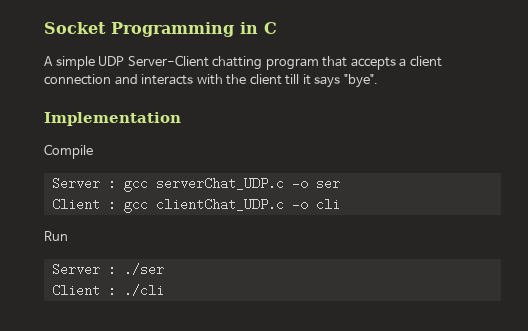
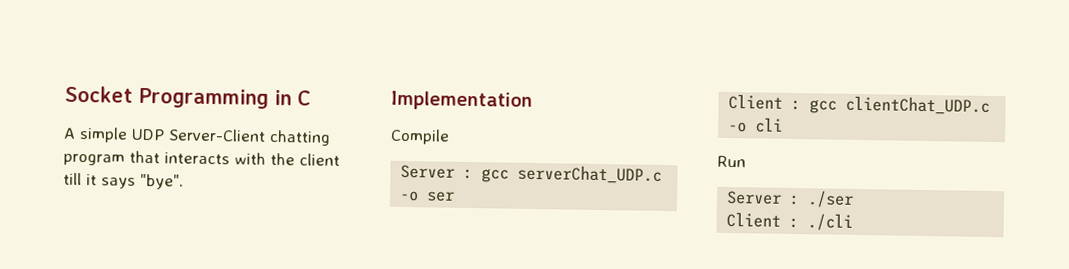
- A simple UDP Server-Client chatting program that accepts a client connection and interacts with the client till it says "bye".
+ A simple UDP Server-Client chatting program that interacts with the client till it says "bye".

